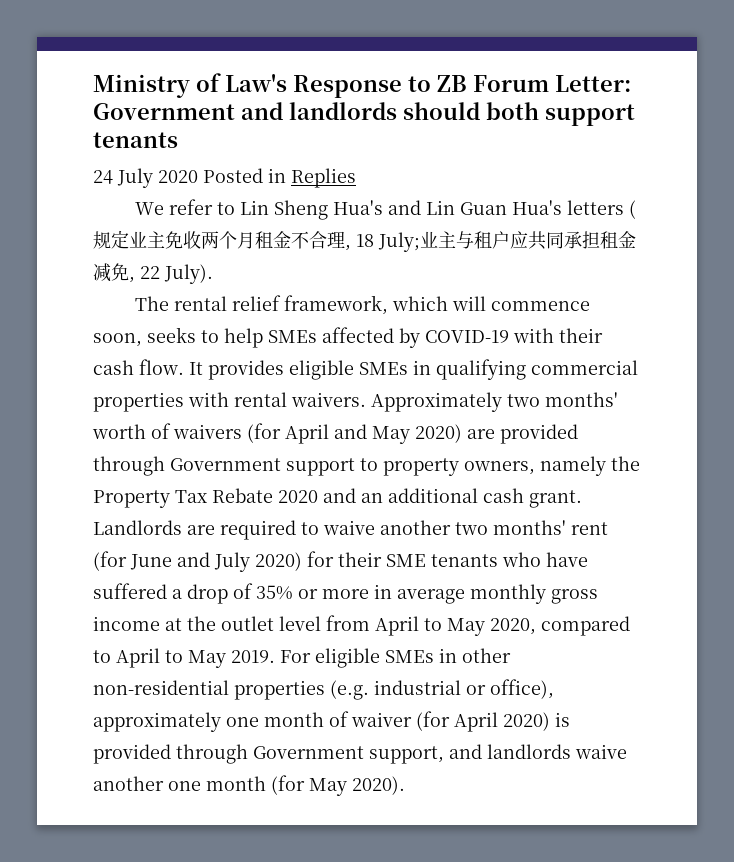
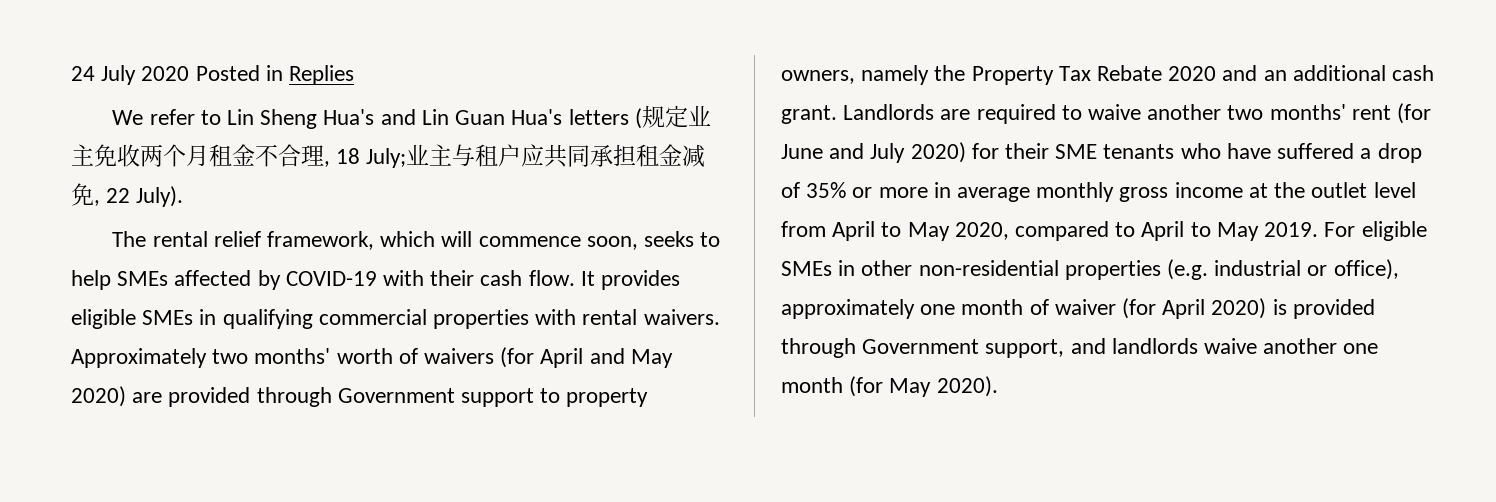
- Ministry of Law's Response to ZB Forum Letter: Government and landlords should both support tenants

